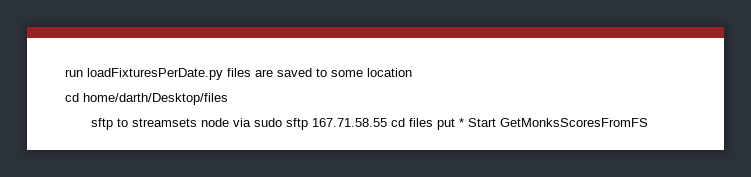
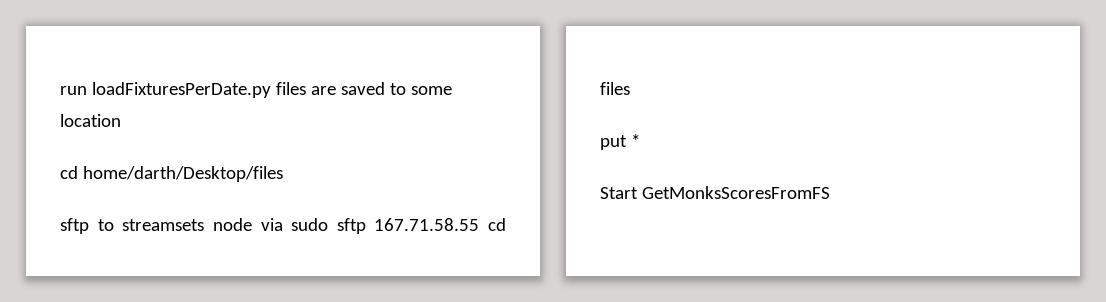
- sftp to streamsets node via sudo sftp 167.71.58.55 cd files put * Start GetMonksScoresFromFS
+ sftp to streamsets node via sudo sftp 167.71.58.55 cd files
+ put *
+ Start GetMonksScoresFromFS

